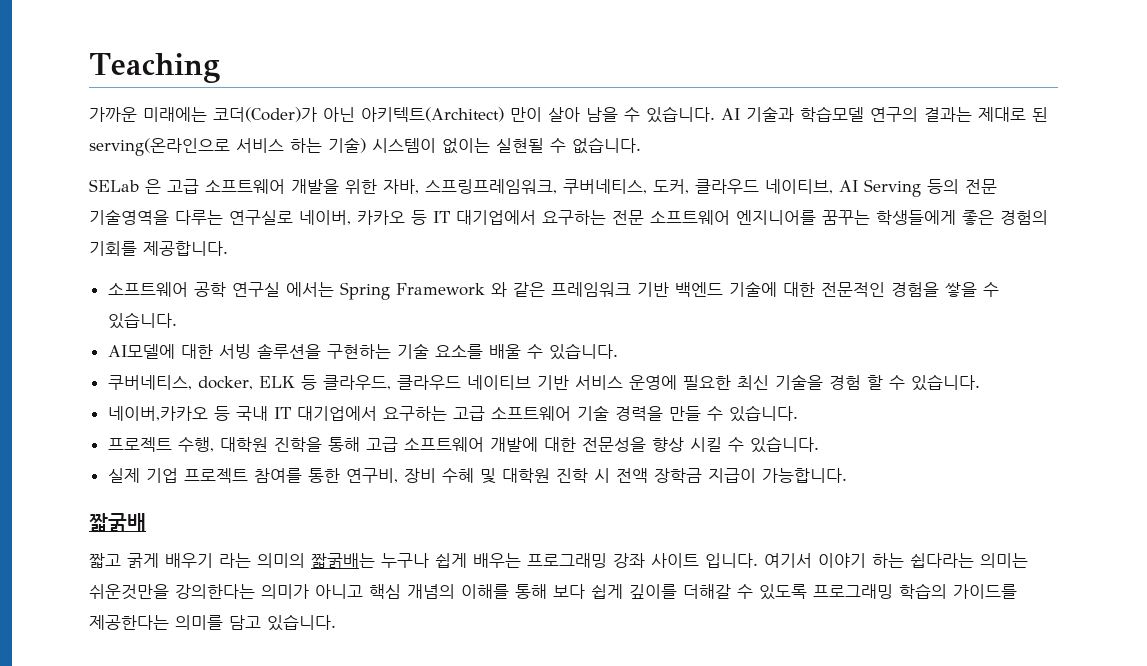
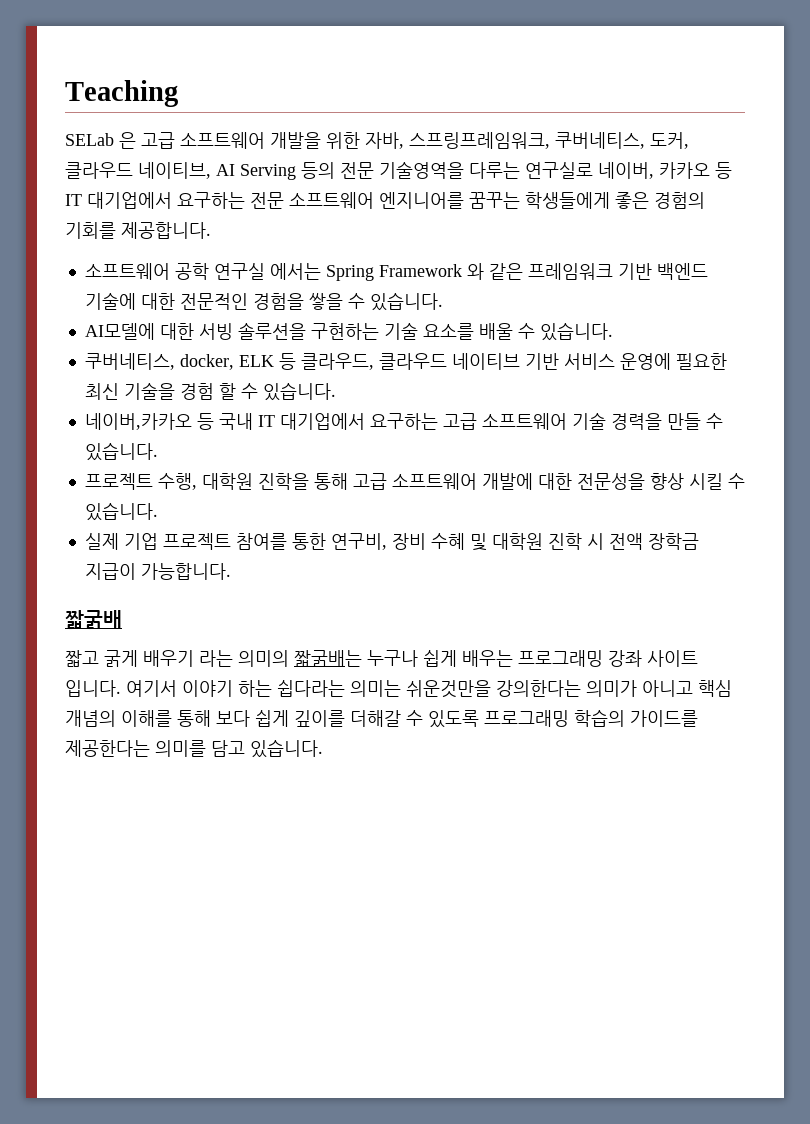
- 가까운 미래에는 코더(Coder)가 아닌 아키텍트(Architect) 만이 살아 남을 수 있습니다. AI 기술과 학습모델 연구의 결과는 제대로 된 serving(온라인으로 서비스 하는 기술) 시스템이 없이는 실현될 수 없습니다.

